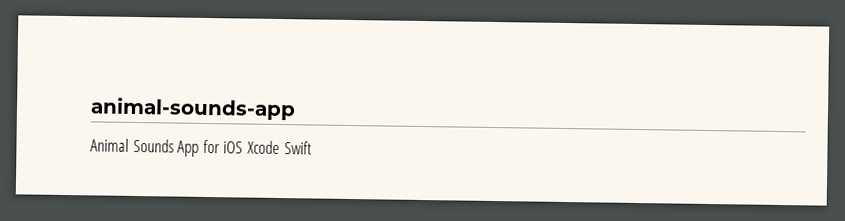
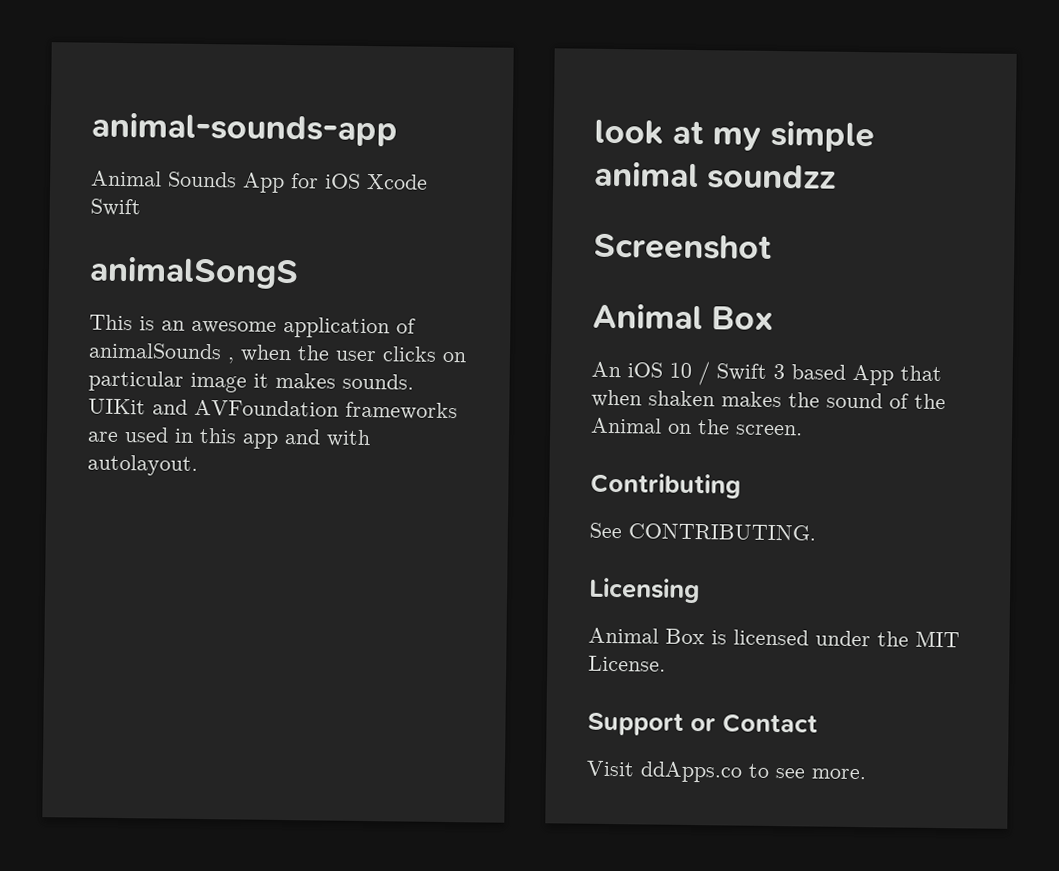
+ animalSongS
+ This is an awesome application of animalSounds , when the user clicks on particular image it makes sounds. UIKit and AVFoundation frameworks are used in this app and with autolayout.
+ look at my simple animal soundzz
+ Screenshot
+ Animal Box
+ An iOS 10 / Swift 3 based App that when shaken makes the sound of the Animal on the screen.
+ Contributing
+ See CONTRIBUTING.
+ Licensing
+ Animal Box is licensed under the MIT License.
+ Support or Contact
+ Visit ddApps.co to see more.

